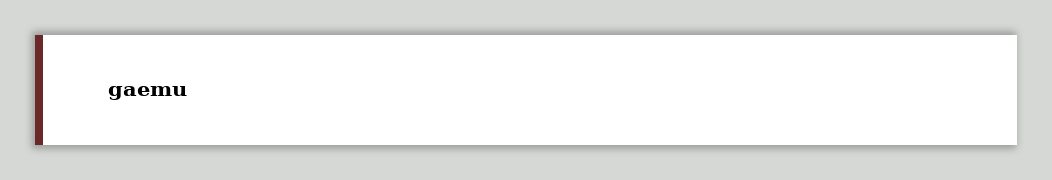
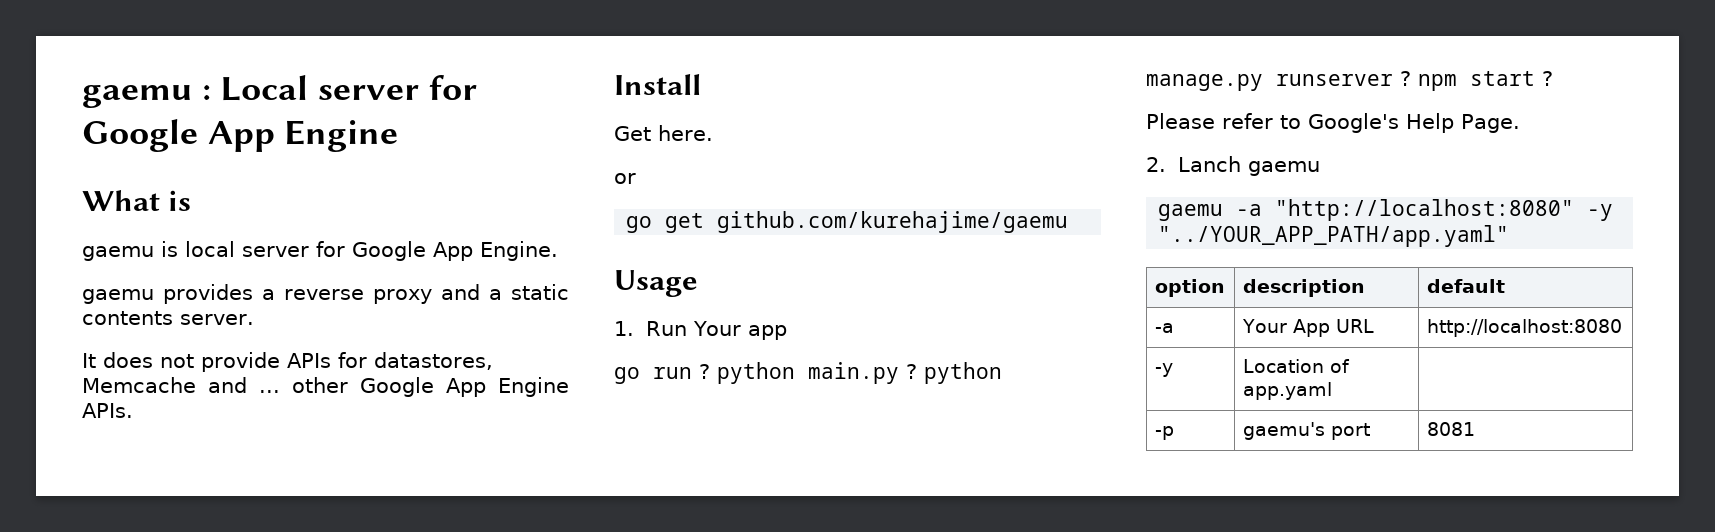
- gaemu
+ gaemu : Local server for Google App Engine
+ What is
+ gaemu is local server for Google App Engine.
+ gaemu provides a reverse proxy and a static contents server.
+ It does not provide APIs for datastores, Memcache and ... other Google App Engine APIs.
+ Install
+ Get here.
+ or
+ go get github.com/kurehajime/gaemu
+ Usage
+ 1. Run Your app
+ go run ? python main.py ? python manage.py runserver ? npm start ?
+ Please refer to Google's Help Page.
+ 2. Lanch gaemu
+ gaemu -a "http://localhost:8080" -y "../YOUR_APP_PATH/app.yaml"
+ option | description | default
+ -a | Your App URL | http://localhost:8080
+ -y | Location of app.yaml |
+ -p | gaemu's port | 8081

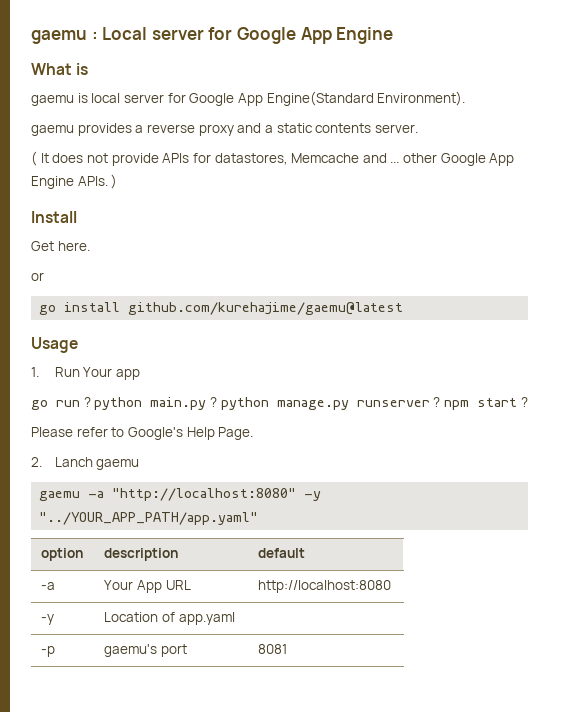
- gaemu is local server for Google App Engine.
+ gaemu is local server for Google App Engine(Standard Environment).
- It does not provide APIs for datastores, Memcache and ... other Google App Engine APIs.
+ ( It does not provide APIs for datastores, Memcache and ... other Google App Engine APIs. )
- go get github.com/kurehajime/gaemu
+ go install github.com/kurehajime/gaemu@latest

